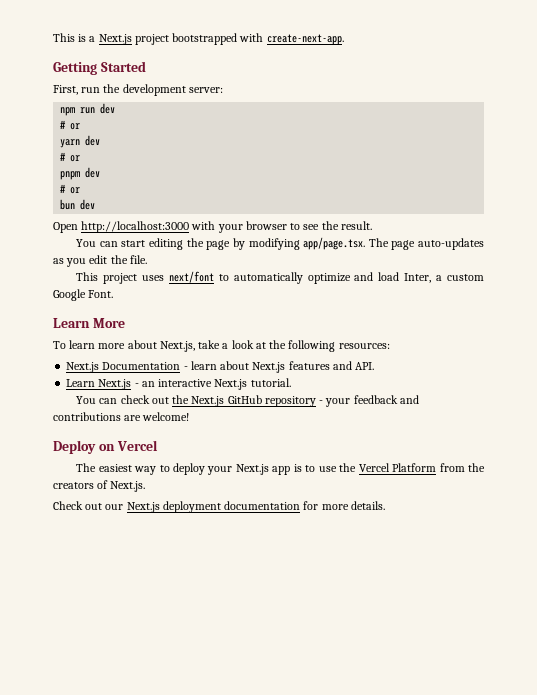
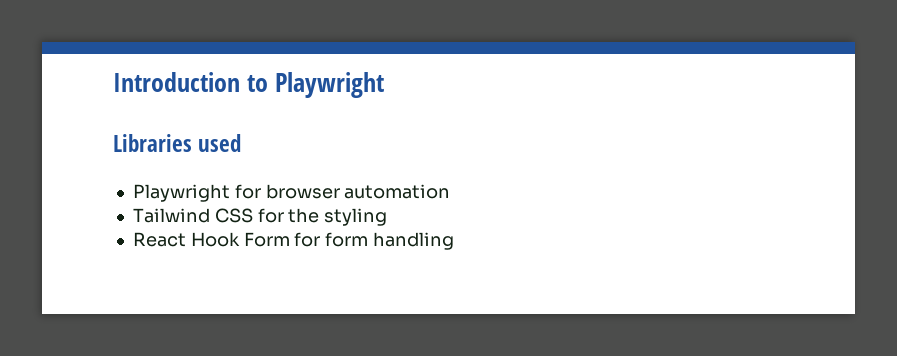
- This is a Next.js project bootstrapped with create-next-app.
- Getting Started
- First, run the development server:
- npm run dev
- # or
- yarn dev
- # or
- pnpm dev
- # or
- bun dev
- Open http://localhost:3000 with your browser to see the result.
- You can start editing the page by modifying app/page.tsx. The page auto-updates as you edit the file.
- This project uses next/font to automatically optimize and load Inter, a custom Google Font.
- Learn More
- To learn more about Next.js, take a look at the following resources:
- Next.js Documentation - learn about Next.js features and API.
- Learn Next.js - an interactive Next.js tutorial.
- You can check out the Next.js GitHub repository - your feedback and contributions are welcome!
- Deploy on Vercel
- The easiest way to deploy your Next.js app is to use the Vercel Platform from the creators of Next.js.
- Check out our Next.js deployment documentation for more details.
+ Introduction to Playwright
+ Libraries used
+ Playwright for browser automation
+ Tailwind CSS for the styling
+ React Hook Form for form handling

